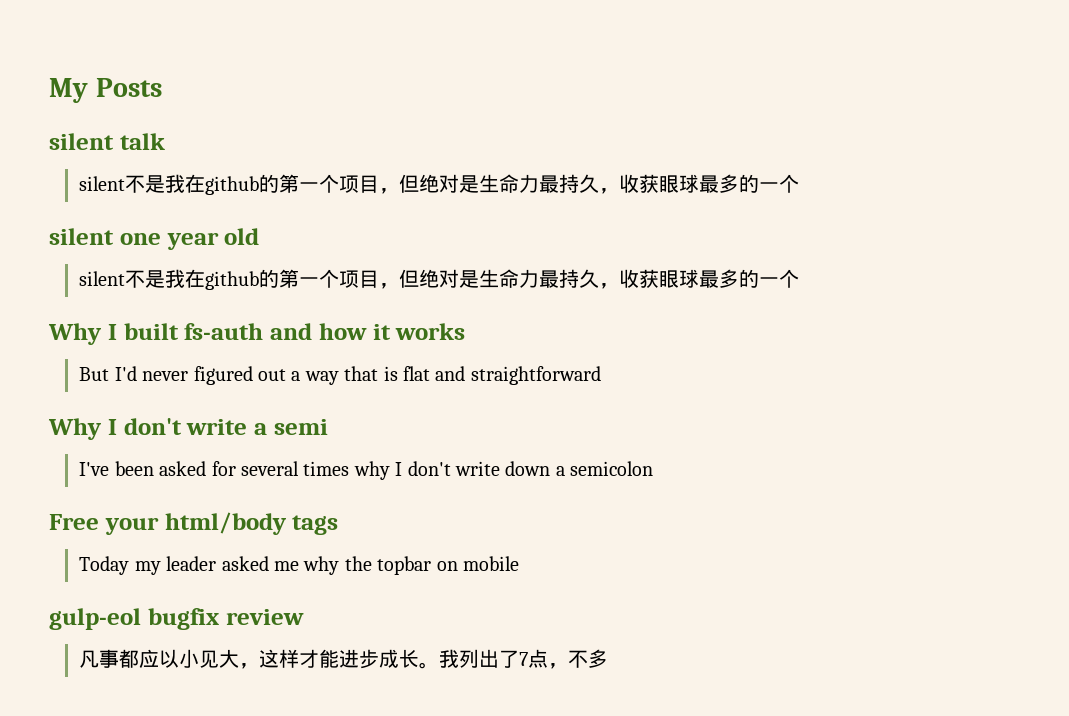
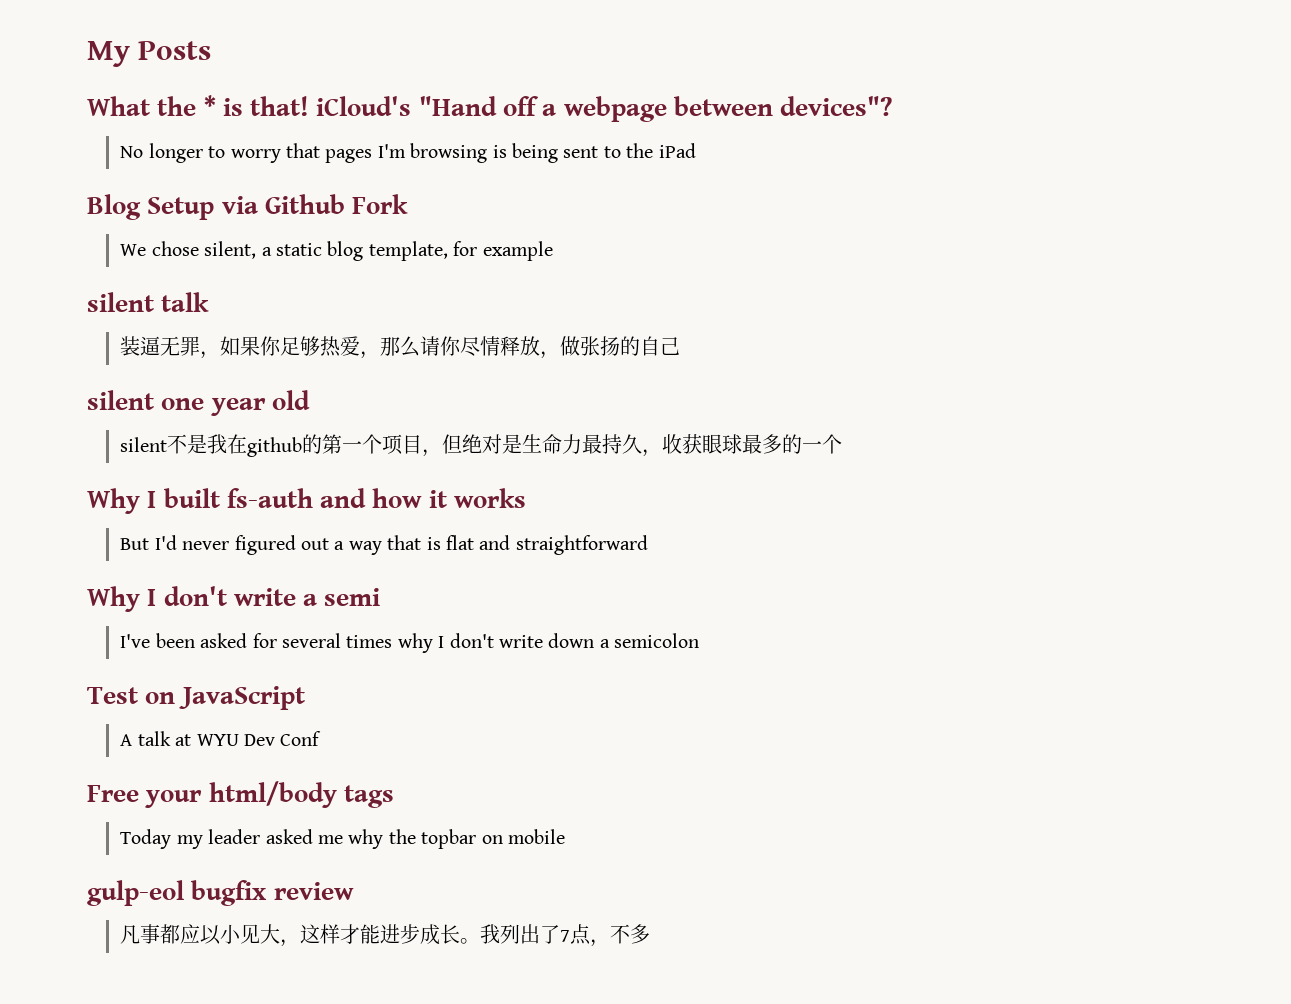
+ What the * is that! iCloud's "Hand off a webpage between devices"?
+ No longer to worry that pages I'm browsing is being sent to the iPad
+ Blog Setup via Github Fork
+ We chose silent, a static blog template, for example
  silent talk
- silent不是我在github的第一个项目，但绝对是生命力最持久，收获眼球最多的一个
+ 装逼无罪，如果你足够热爱，那么请你尽情释放，做张扬的自己
+ Test on JavaScript
+ A talk at WYU Dev Conf

